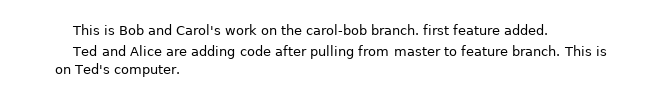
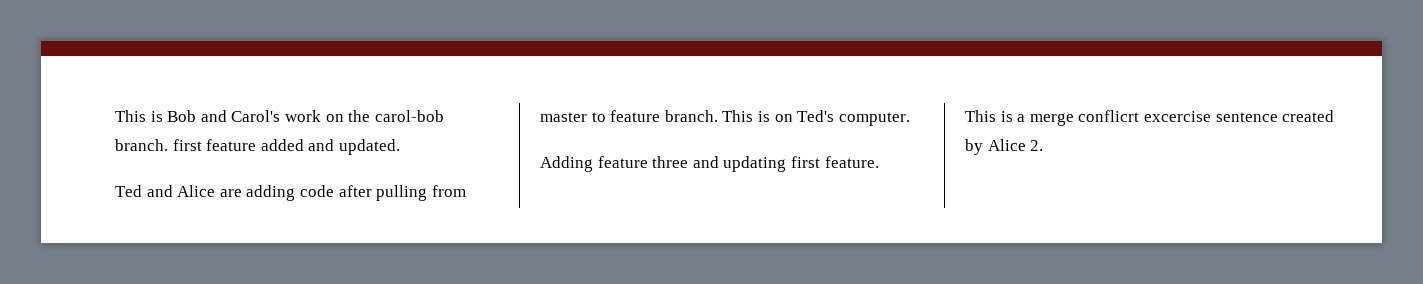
- This is Bob and Carol's work on the carol-bob branch. first feature added.
+ This is Bob and Carol's work on the carol-bob branch. first feature added and updated.
+ Adding feature three and updating first feature.
+ This is a merge conflicrt excercise sentence created by Alice 2.

